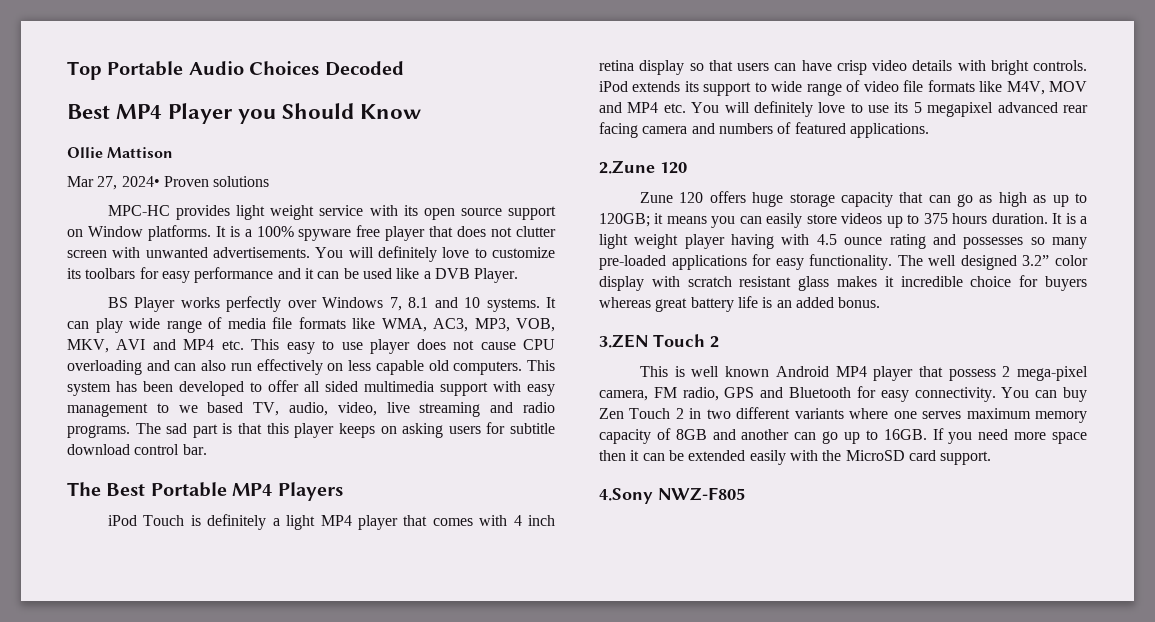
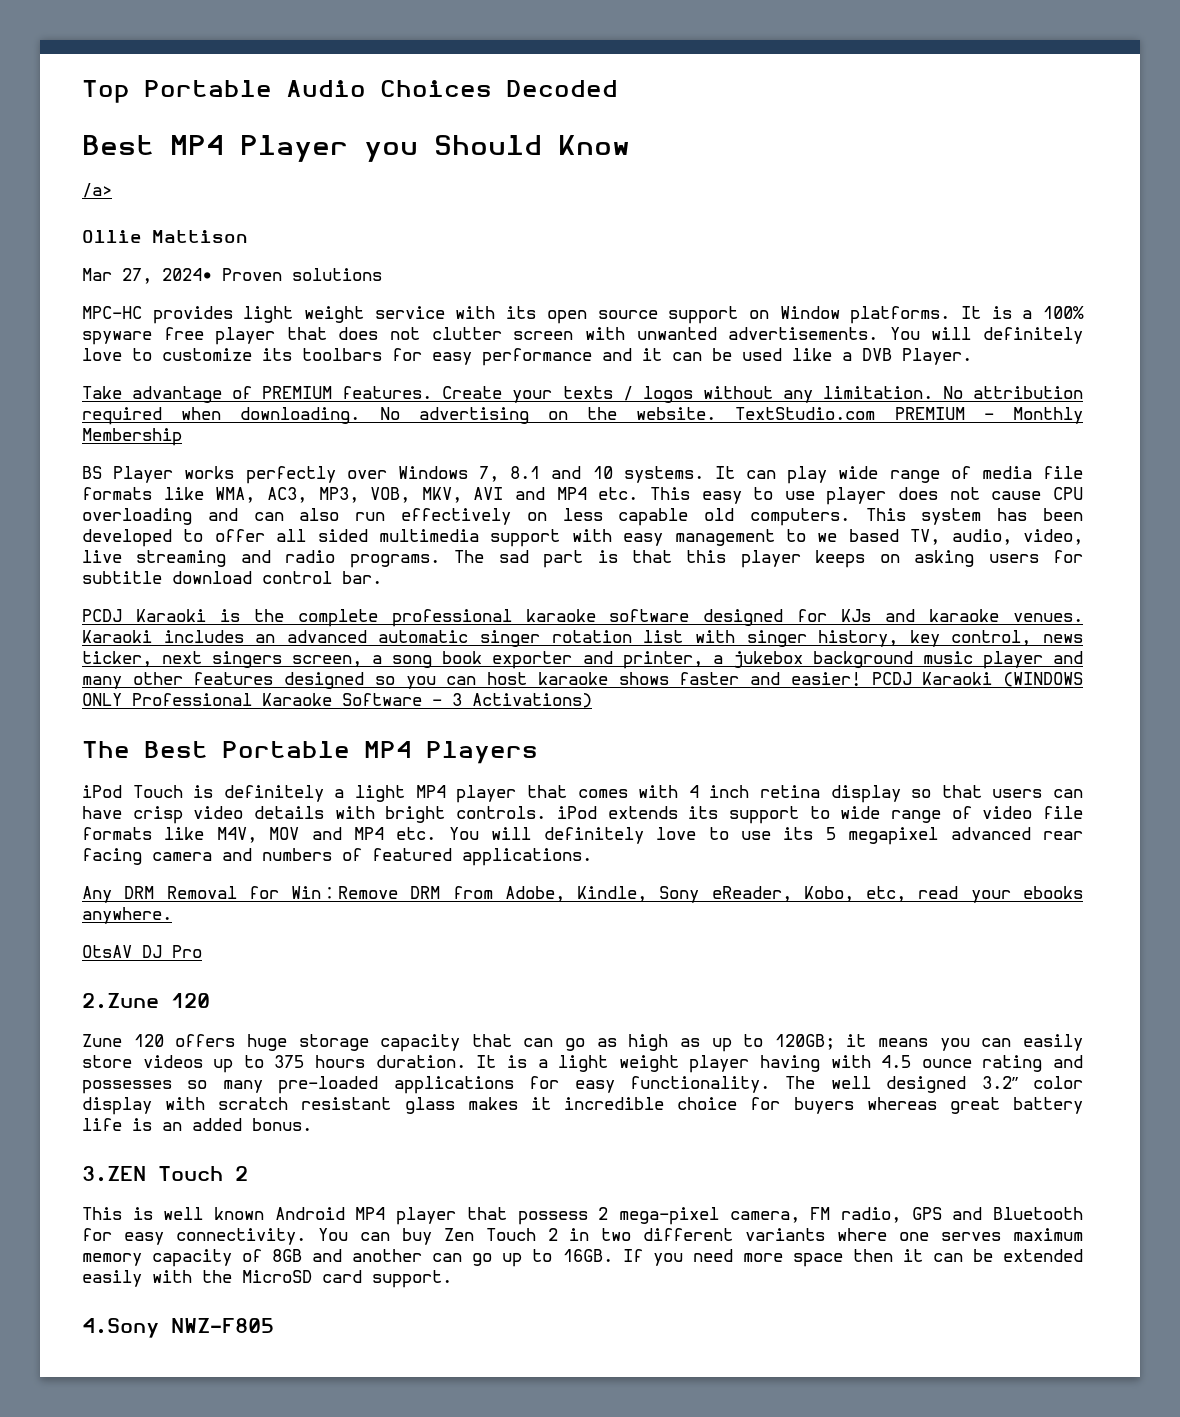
+ /a>
+ Take advantage of PREMIUM features. Create your texts / logos without any limitation. No attribution required when downloading. No advertising on the website. TextStudio.com PREMIUM - Monthly Membership
+ PCDJ Karaoki is the complete professional karaoke software designed for KJs and karaoke venues. Karaoki includes an advanced automatic singer rotation list with singer history, key control, news ticker, next singers screen, a song book exporter and printer, a jukebox background music player and many other features designed so you can host karaoke shows faster and easier! PCDJ Karaoki (WINDOWS ONLY Professional Karaoke Software - 3 Activations)
+ Any DRM Removal for Win：Remove DRM from Adobe, Kindle, Sony eReader, Kobo, etc, read your ebooks anywhere.
+ OtsAV DJ Pro

